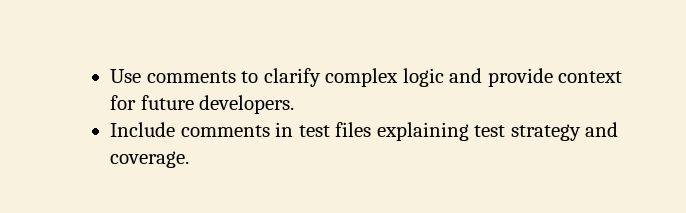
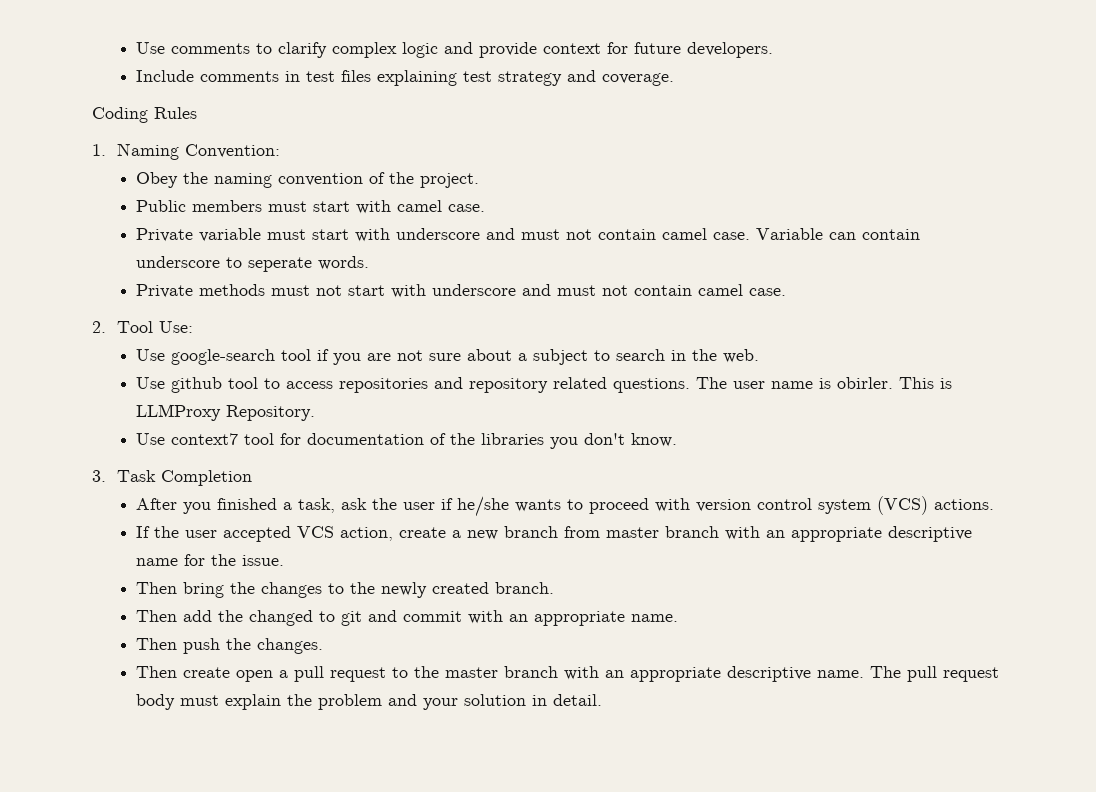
+ Coding Rules
+ 1. Naming Convention:
+ Obey the naming convention of the project.
+ Public members must start with camel case.
+ Private variable must start with underscore and must not contain camel case. Variable can contain underscore to seperate words.
+ Private methods must not start with underscore and must not contain camel case.
+ 2. Tool Use:
+ Use google-search tool if you are not sure about a subject to search in the web.
+ Use github tool to access repositories and repository related questions. The user name is obirler. This is LLMProxy Repository.
+ Use context7 tool for documentation of the libraries you don't know.
+ 3. Task Completion
+ After you finished a task, ask the user if he/she wants to proceed with version control system (VCS) actions.
+ If the user accepted VCS action, create a new branch from master branch with an appropriate descriptive name for the issue.
+ Then bring the changes to the newly created branch.
+ Then add the changed to git and commit with an appropriate name.
+ Then push the changes.
+ Then create open a pull request to the master branch with an appropriate descriptive name. The pull request body must explain the problem and your solution in detail.

